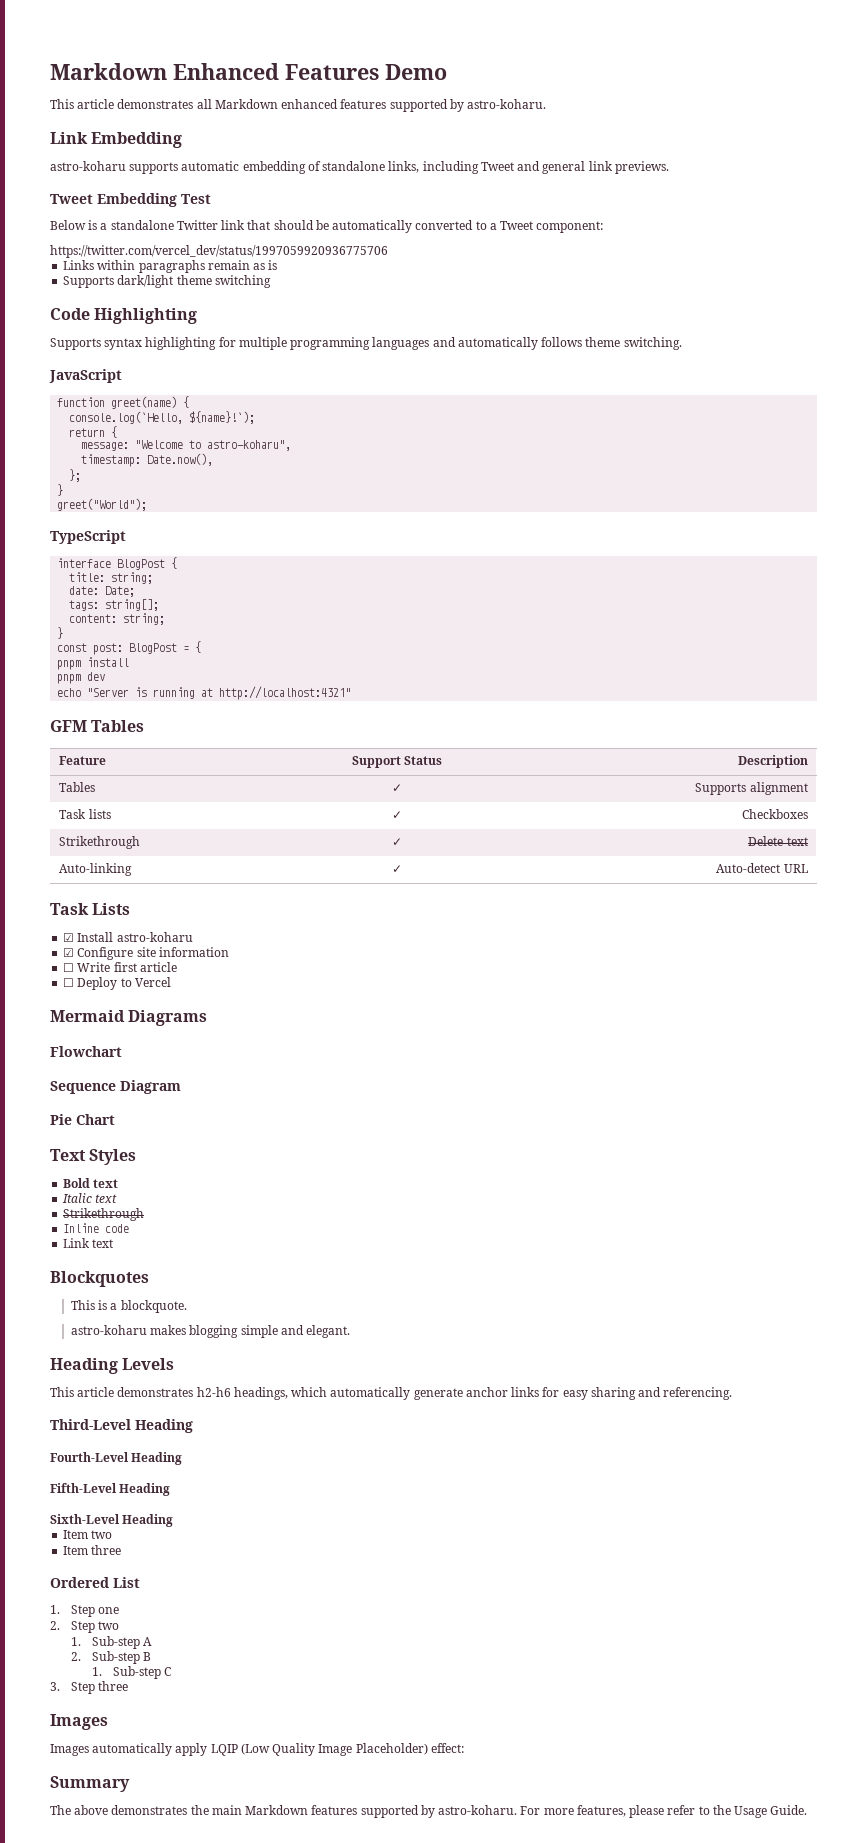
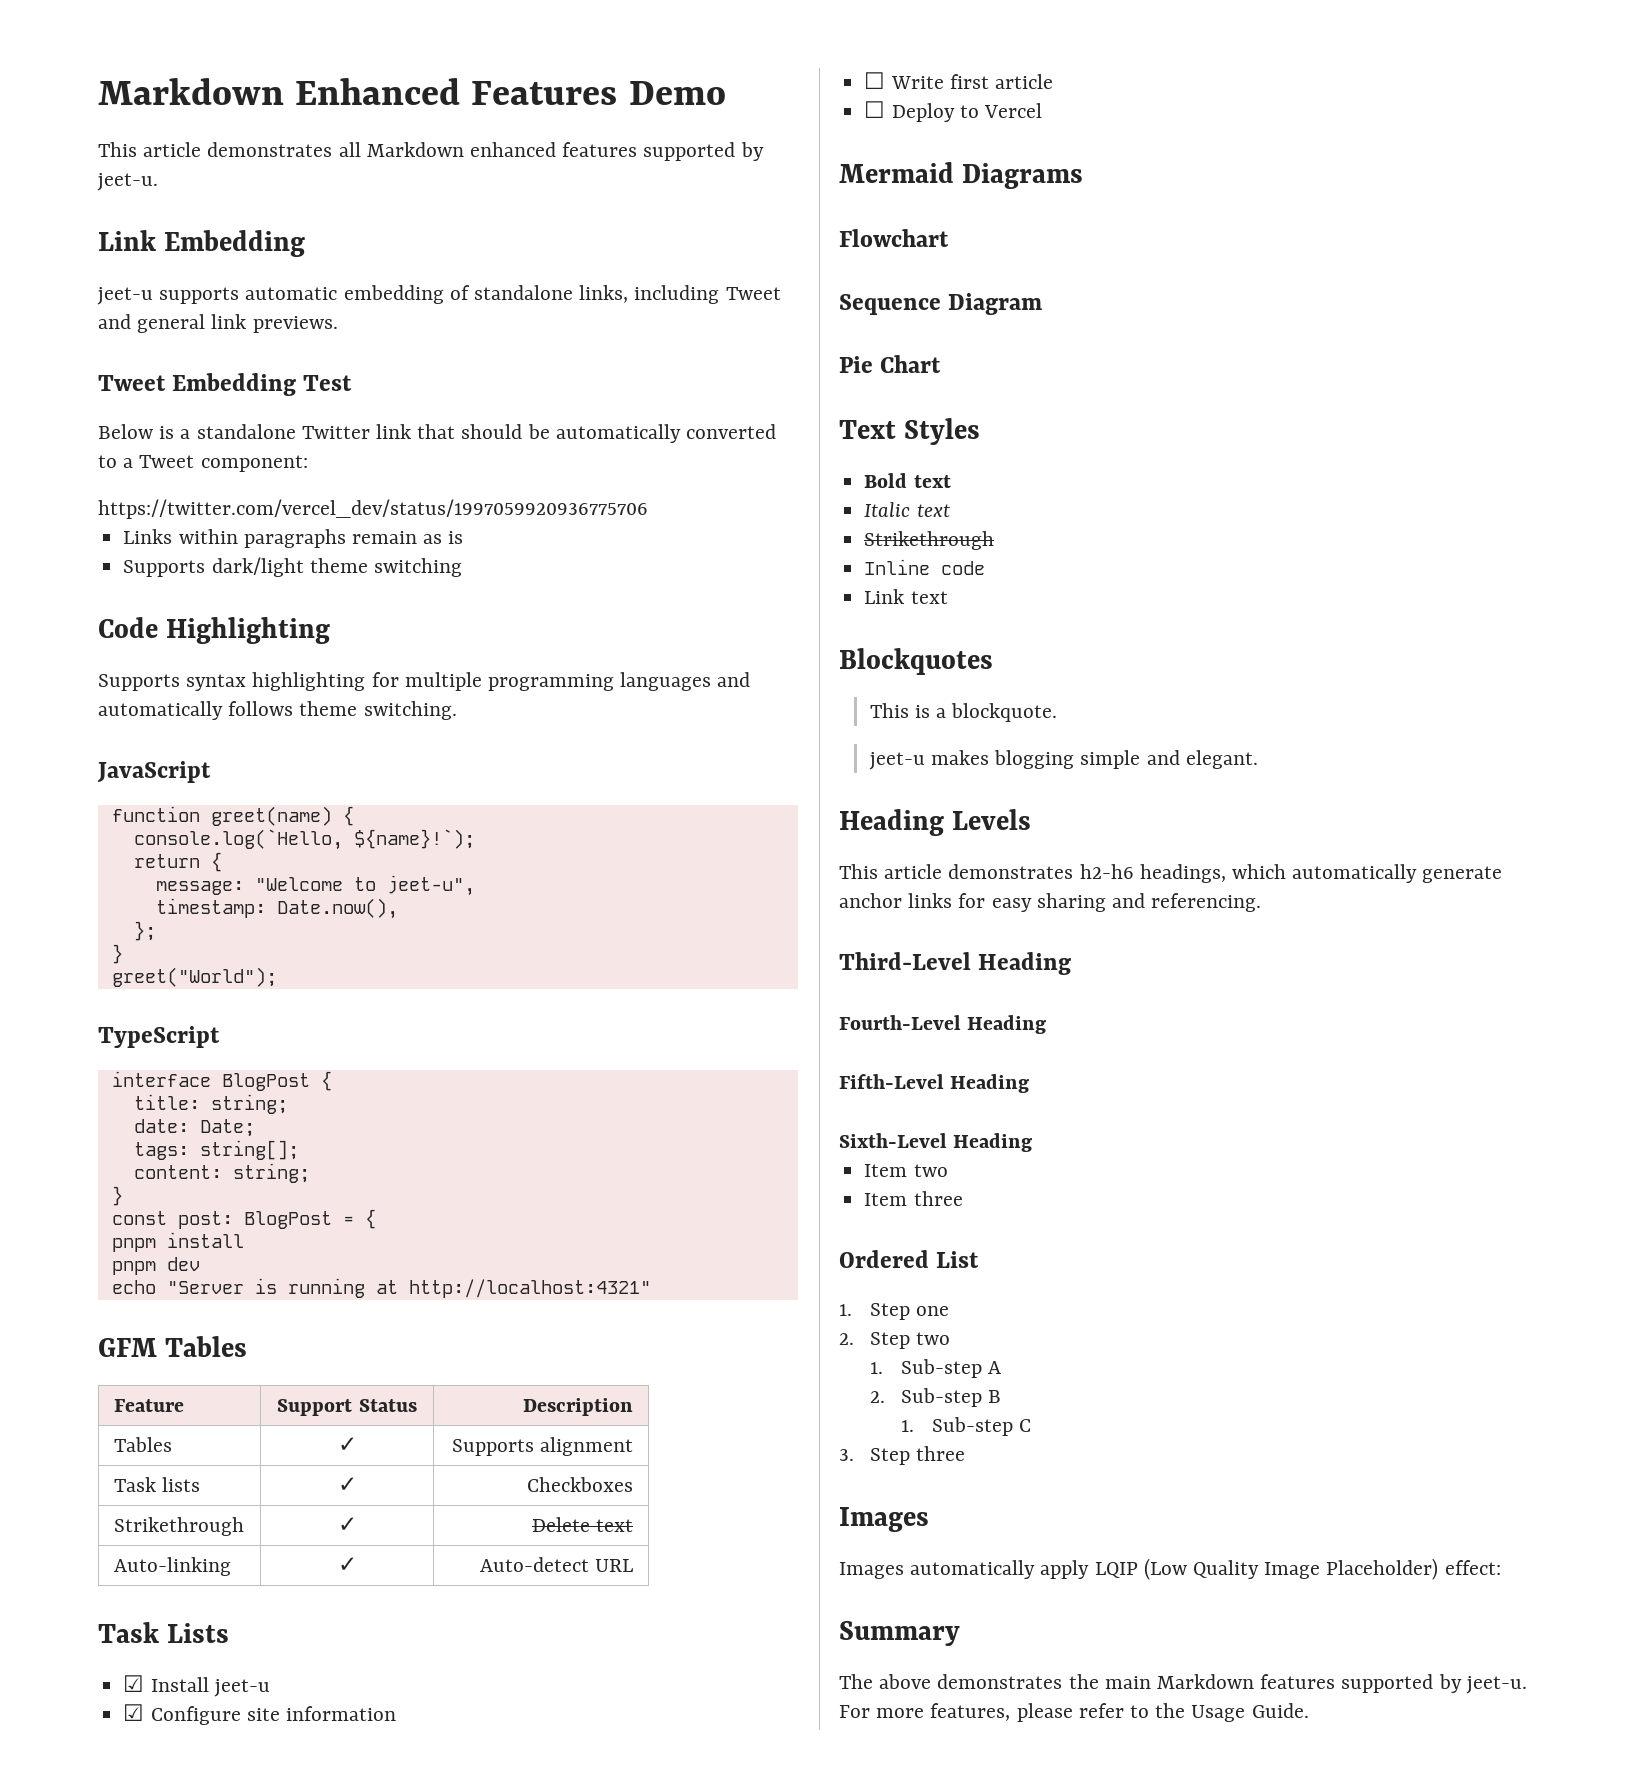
- This article demonstrates all Markdown enhanced features supported by astro-koharu.
+ This article demonstrates all Markdown enhanced features supported by jeet-u.
- astro-koharu supports automatic embedding of standalone links, including Tweet and general link previews.
+ jeet-u supports automatic embedding of standalone links, including Tweet and general link previews.
- message: "Welcome to astro-koharu",
+ message: "Welcome to jeet-u",
- ☑ Install astro-koharu
+ ☑ Install jeet-u
- astro-koharu makes blogging simple and elegant.
+ jeet-u makes blogging simple and elegant.
- The above demonstrates the main Markdown features supported by astro-koharu.
+ The above demonstrates the main Markdown features supported by jeet-u.

